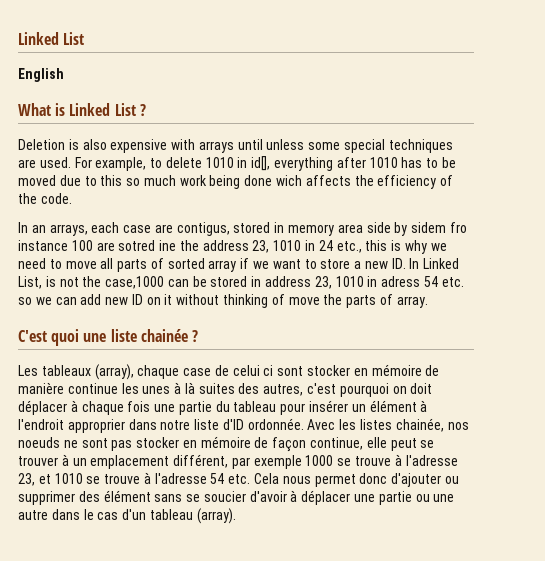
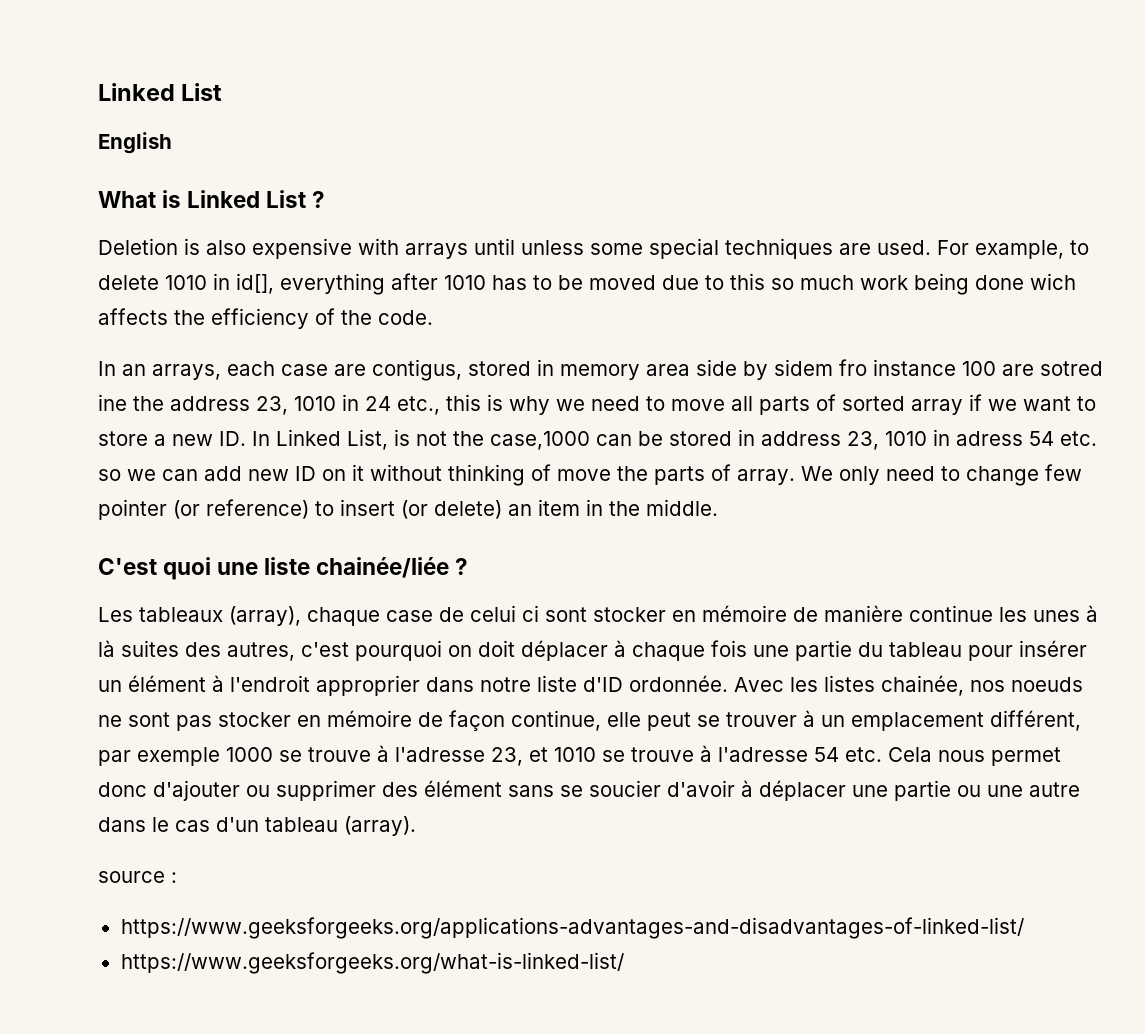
+ We only need to change few pointer (or reference) to insert (or delete) an item in the middle.
- C'est quoi une liste chainée ?
+ C'est quoi une liste chainée/liée ?
+ source :
+ https://www.geeksforgeeks.org/applications-advantages-and-disadvantages-of-linked-list/
+ https://www.geeksforgeeks.org/what-is-linked-list/

